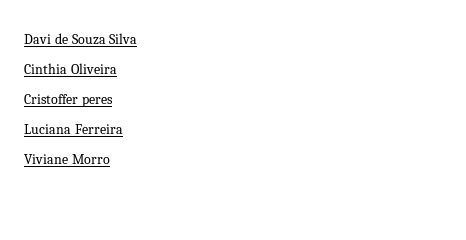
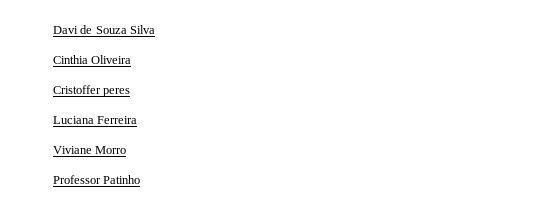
+ Professor Patinho

